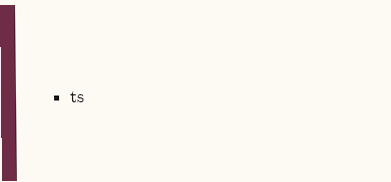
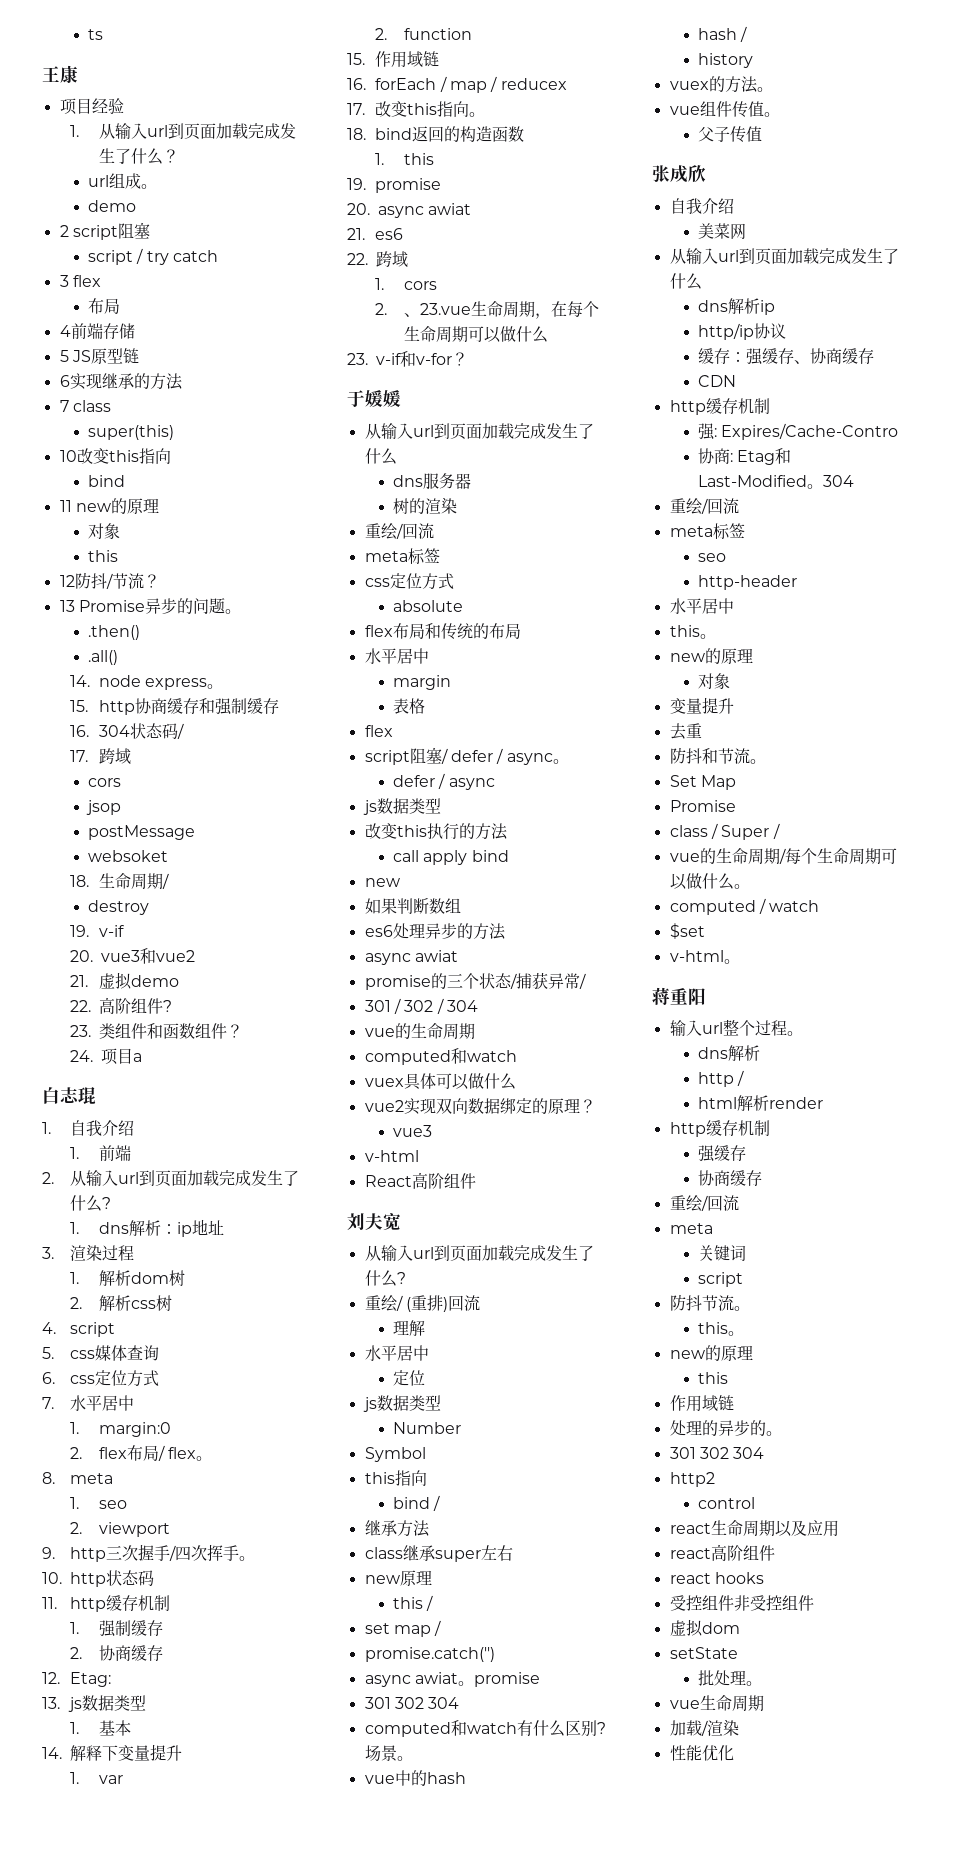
+ 王康
+ 项目经验
+ 1.从输入url到页面加载完成发生了什么？
+ url组成。
+ demo
+ 2 script阻塞
+ script / try catch
+ 3 flex
+ 布局
+ 4前端存储
+ 5 JS原型链
+ 6实现继承的方法
+ 7 class
+ super(this)
+ 10改变this指向
+ bind
+ 11 new的原理
+ 对象
+ this
+ 12防抖/节流？
+ 13 Promise异步的问题。
+ .then()
+ .all()
+ 14. node express。
+ 15. http协商缓存和强制缓存
+ 16. 304状态码/
+ 17.跨域
+ cors
+ jsop
+ postMessage
+ websoket
+ 18.生命周期/
+ destroy
+ 19. v-if
+ 20. vue3和vue2
+ 21.虚拟demo
+ 22.高阶组件?
+ 23.类组件和函数组件？
+ 24.项目a
+ 白志琨
+ 1.自我介绍
+ 1.前端
+ 2.从输入url到页面加载完成发生了什么?
+ 1. dns解析：ip地址
+ 3.渲染过程
+ 1.解析dom树
+ 2.解析css树
+ 4. script
+ 5. css媒体查询
+ 6. css定位方式
+ 7.水平居中
+ 1. margin:0
+ 2. flex布局/ flex。
+ 8. meta
+ 1. seo
+ 2. viewport
+ 9. http三次握手/四次挥手。
+ 10. http状态码
+ 11. http缓存机制
+ 1.强制缓存
+ 2.协商缓存
+ 12. Etag:
+ 13. js数据类型
+ 1.基本
+ 14.解释下变量提升
+ 1. var
+ 2. function
+ 15.作用域链
+ 16. forEach / map / reducex
+ 17.改变this指向。
+ 18. bind返回的构造函数
+ 1. this
+ 19. promise
+ 20. async awiat
+ 21. es6
+ 22.跨域
+ 1. cors
+ 2.、23.vue生命周期，在每个生命周期可以做什么
+ 23. v-if和v-for？
+ 于媛媛
+ 从输入url到页面加载完成发生了什么
+ dns服务器
+ 树的渲染
+ 重绘/回流
+ meta标签
+ css定位方式
+ absolute
+ flex布局和传统的布局
+ 水平居中
+ margin
+ 表格
+ flex
+ script阻塞/ defer / async。
+ defer / async
+ js数据类型
+ 改变this执行的方法
+ call apply bind
+ new
+ 如果判断数组
+ es6处理异步的方法
+ async awiat
+ promise的三个状态/捕获异常/
+ 301 / 302 / 304
+ vue的生命周期
+ computed和watch
+ vuex具体可以做什么
+ vue2实现双向数据绑定的原理？
+ vue3
+ v-html
+ React高阶组件
+ 刘夫宽
+ 从输入url到页面加载完成发生了什么?
+ 重绘/ (重排)回流
+ 理解
+ 水平居中
+ 定位
+ js数据类型
+ Number
+ Symbol
+ this指向
+ bind /
+ 继承方法
+ class继承super左右
+ new原理
+ this /
+ set map /
+ promise.catch('')
+ async awiat。promise
+ 301 302 304
+ computed和watch有什么区别?场景。
+ vue中的hash
+ hash /
+ history
+ vuex的方法。
+ vue组件传值。
+ 父子传值
+ 张成欣
+ 自我介绍
+ 美菜网
+ 从输入url到页面加载完成发生了什么
+ dns解析ip
+ http/ip协议
+ 缓存：强缓存、协商缓存
+ CDN
+ http缓存机制
+ 强: Expires/Cache-Contro
+ 协商: Etag和Last-Modified。304
+ 重绘/回流
+ meta标签
+ seo
+ http-header
+ 水平居中
+ this。
+ new的原理
+ 对象
+ 变量提升
+ 去重
+ 防抖和节流。
+ Set Map
+ Promise
+ class / Super /
+ vue的生命周期/每个生命周期可以做什么。
+ computed / watch
+ $set
+ v-html。
+ 蒋重阳
+ 输入url整个过程。
+ dns解析
+ http /
+ html解析render
+ http缓存机制
+ 强缓存
+ 协商缓存
+ 重绘/回流
+ meta
+ 关键词
+ script
+ 防抖节流。
+ this。
+ new的原理
+ this
+ 作用域链
+ 处理的异步的。
+ 301 302 304
+ http2
+ control
+ react生命周期以及应用
+ react高阶组件
+ react hooks
+ 受控组件非受控组件
+ 虚拟dom
+ setState
+ 批处理。
+ vue生命周期
+ 加载/渲染
+ 性能优化

